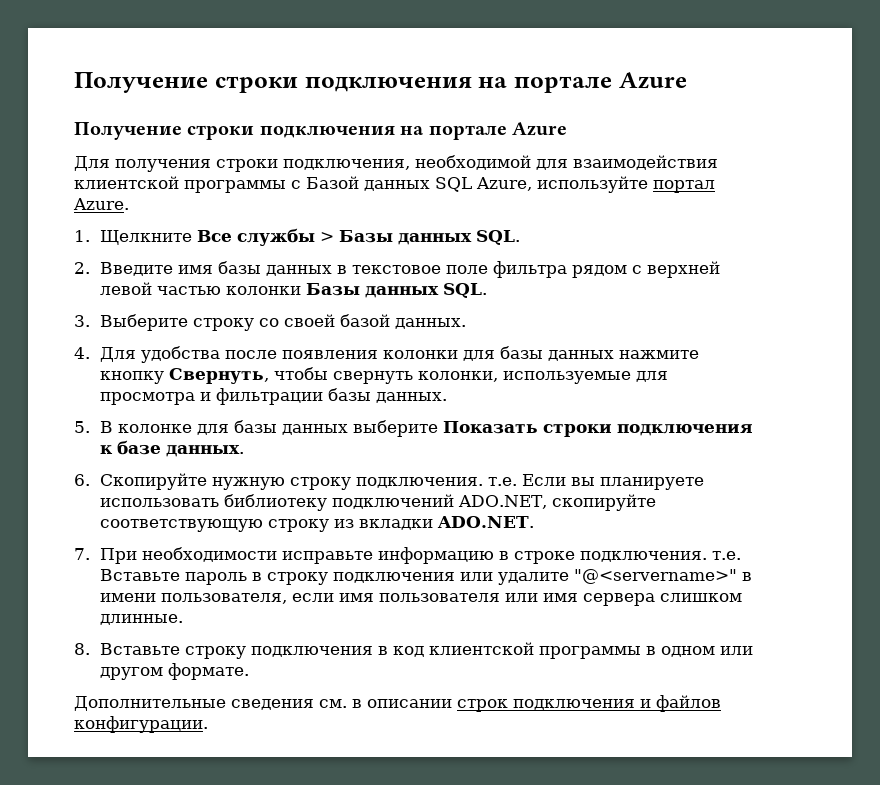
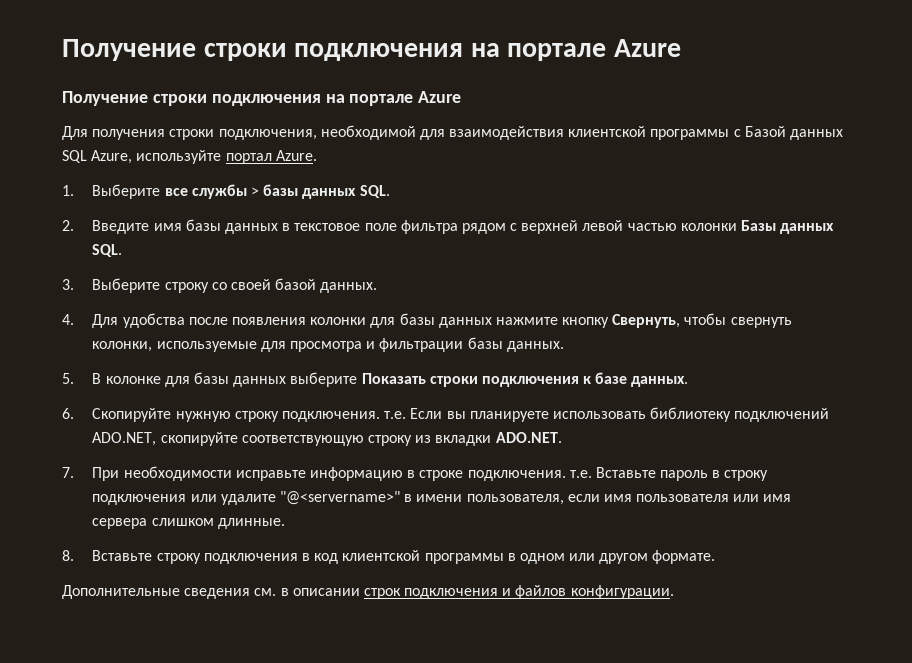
- 1. Щелкните Все службы > Базы данных SQL.
+ 1. Выберите все службы > базы данных SQL.

